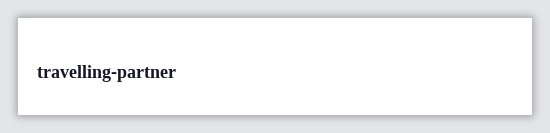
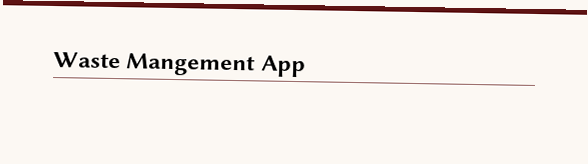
- travelling-partner
+ Waste Mangement App

